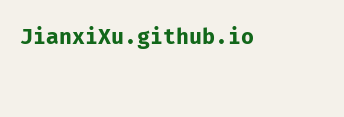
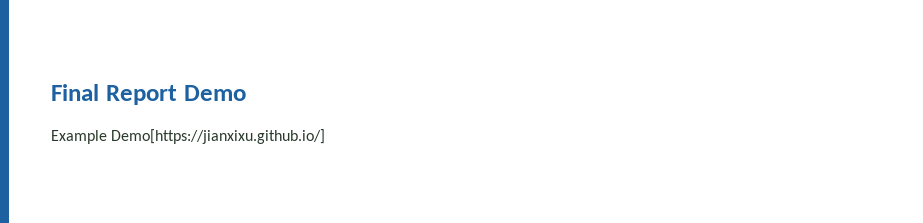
- JianxiXu.github.io
+ Final Report Demo
+ Example Demo[https://jianxixu.github.io/]

